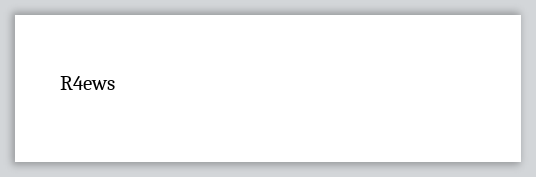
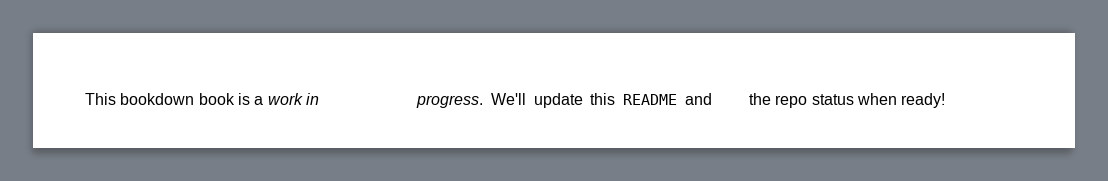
- R4ews
+ This bookdown book is a work in progress. We'll update this README and the repo status when ready!

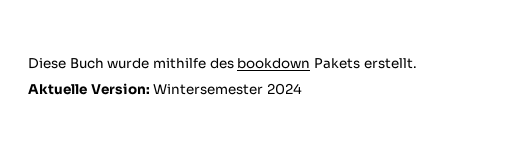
- This bookdown book is a work in progress. We'll update this README and the repo status when ready!
+ Diese Buch wurde mithilfe des bookdown Pakets erstellt.
+ Aktuelle Version: Wintersemester 2024

